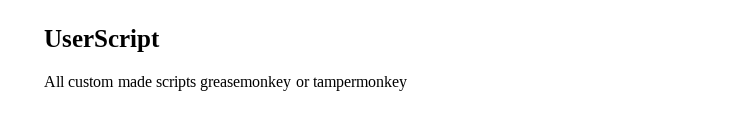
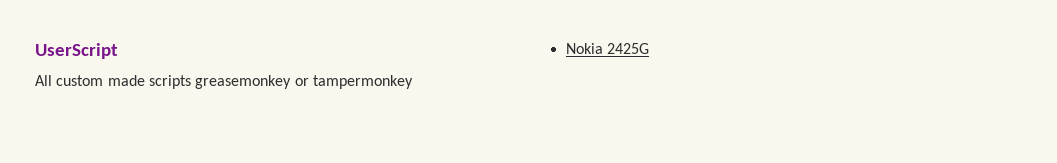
+ Nokia 2425G

